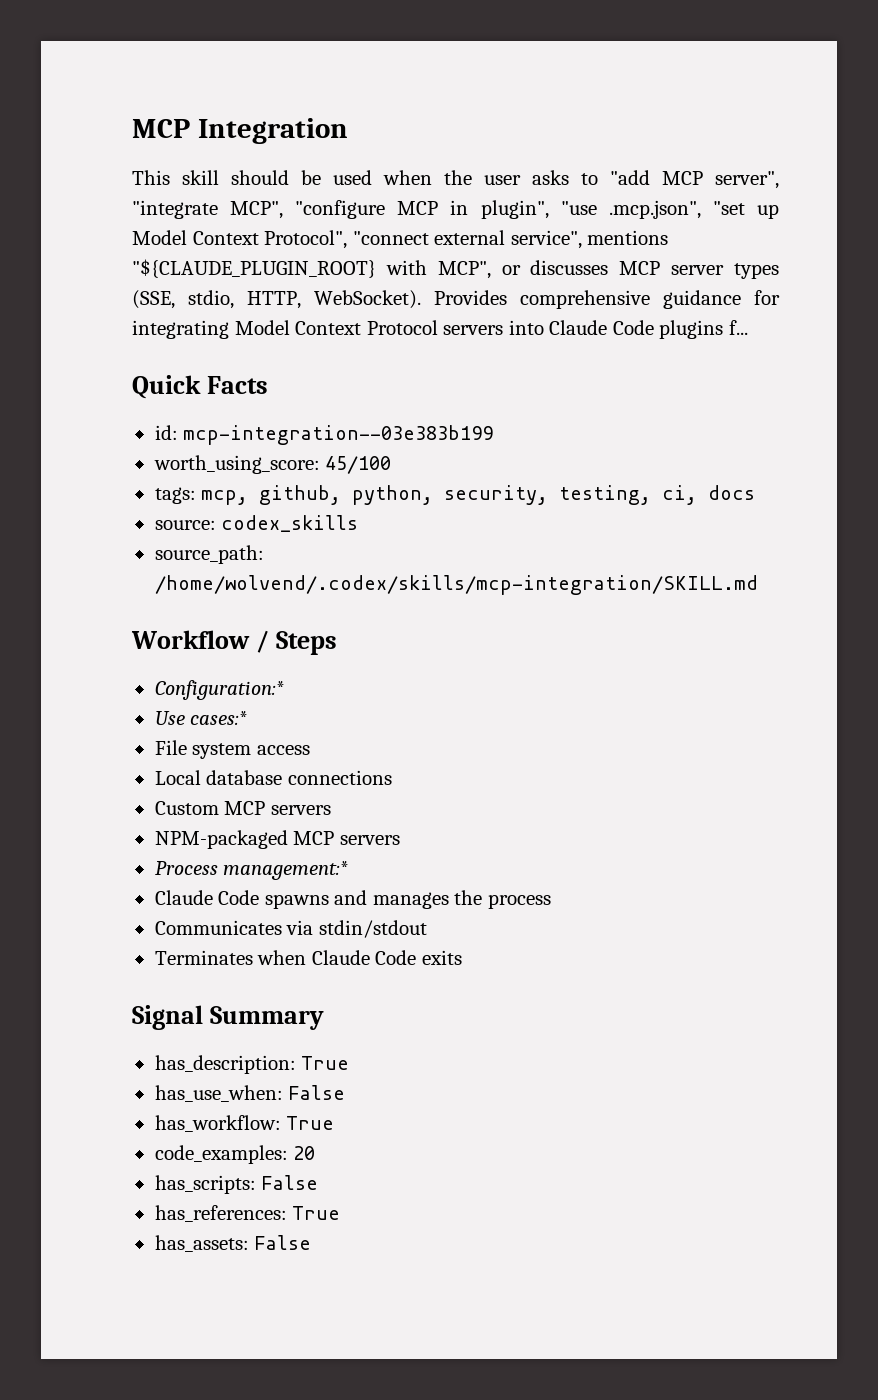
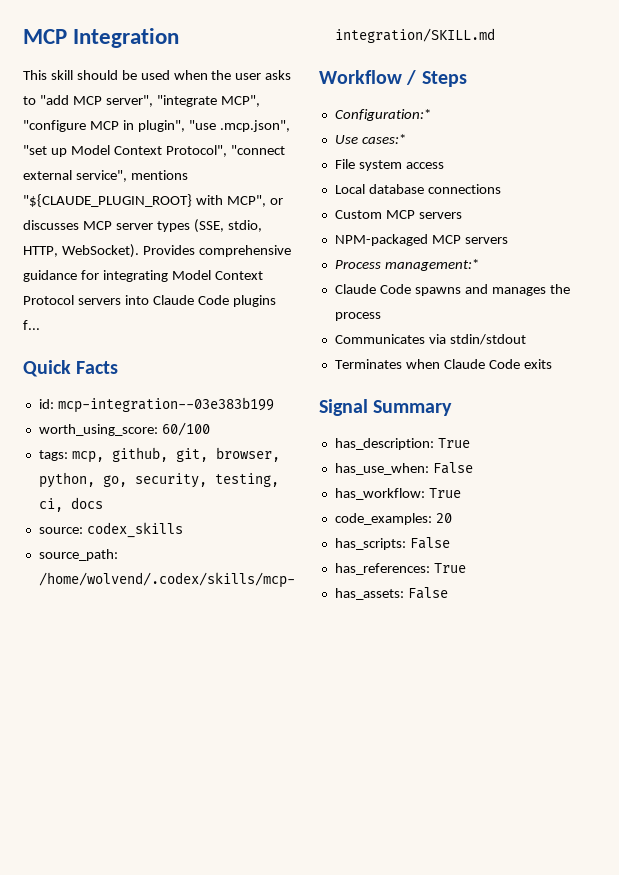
- worth_using_score: 45/100
+ worth_using_score: 60/100
- tags: mcp, github, python, security, testing, ci, docs
+ tags: mcp, github, git, browser, python, go, security, testing, ci, docs

